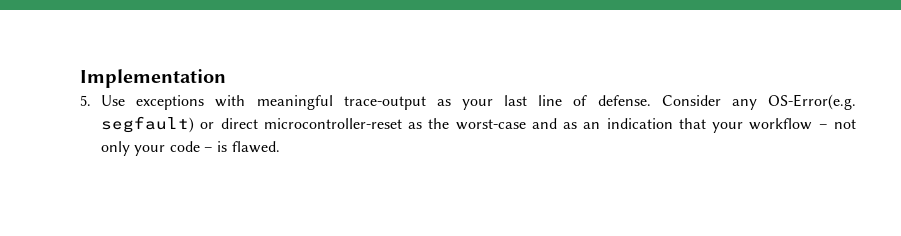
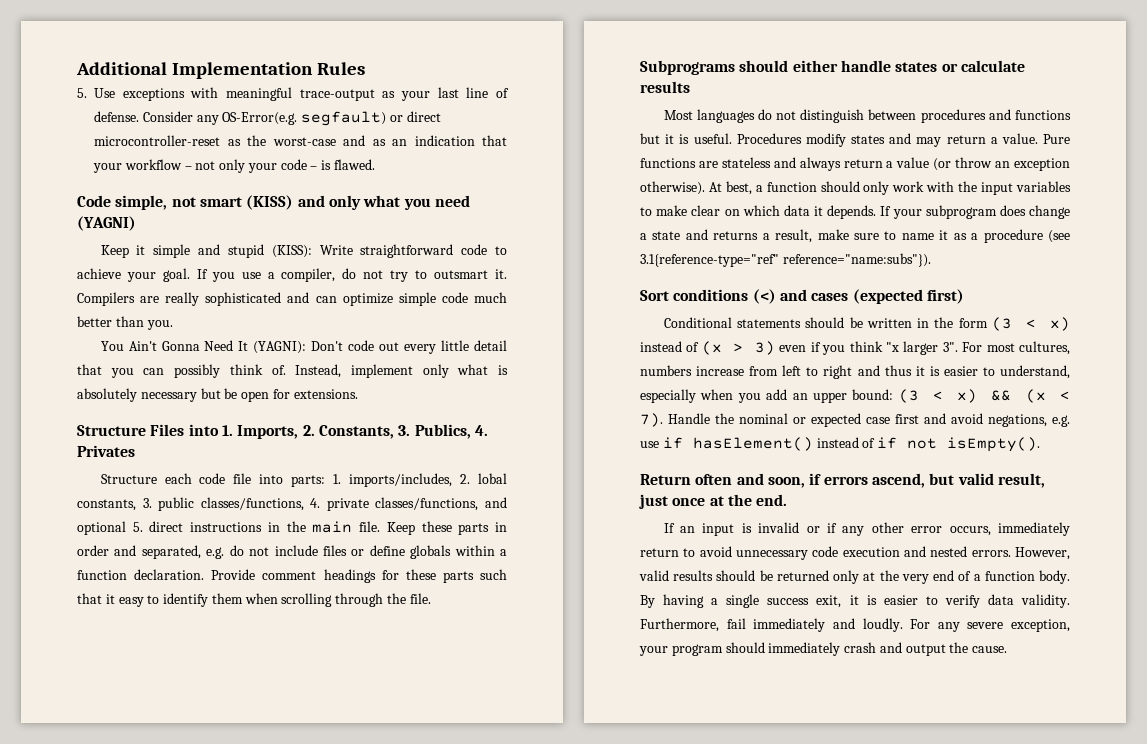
- Implementation
+ Additional Implementation Rules
+ Code simple, not smart (KISS) and only what you need (YAGNI)
+ Keep it simple and stupid (KISS): Write straightforward code to achieve your goal. If you use a compiler, do not try to outsmart it. Compilers are really sophisticated and can optimize simple code much better than you.
+ You Ain't Gonna Need It (YAGNI): Don't code out every little detail that you can possibly think of. Instead, implement only what is absolutely necessary but be open for extensions.
+ Structure Files into 1. Imports, 2. Constants, 3. Publics, 4. Privates
+ Structure each code file into parts: 1. imports/includes, 2. lobal constants, 3. public classes/functions, 4. private classes/functions, and optional 5. direct instructions in the main file. Keep these parts in order and separated, e.g. do not include files or define globals within a function declaration. Provide comment headings for these parts such that it easy to identify them when scrolling through the file.
+ Subprograms should either handle states or calculate results
+ Most languages do not distinguish between procedures and functions but it is useful. Procedures modify states and may return a value. Pure functions are stateless and always return a value (or throw an exception otherwise). At best, a function should only work with the input variables to make clear on which data it depends. If your subprogram does change a state and returns a result, make sure to name it as a procedure (see 3.1{reference-type="ref" reference="name:subs"}).
+ Sort conditions (<) and cases (expected first)
+ Conditional statements should be written in the form (3 < x) instead of (x > 3) even if you think "x larger 3". For most cultures, numbers increase from left to right and thus it is easier to understand, especially when you add an upper bound: (3 < x) && (x < 7). Handle the nominal or expected case first and avoid negations, e.g. use if hasElement() instead of if not isEmpty().
+ Return often and soon, if errors ascend, but valid result, just once at the end.
+ If an input is invalid or if any other error occurs, immediately return to avoid unnecessary code execution and nested errors. However, valid results should be returned only at the very end of a function body. By having a single success exit, it is easier to verify data validity. Furthermore, fail immediately and loudly. For any severe exception, your program should immediately crash and output the cause.

